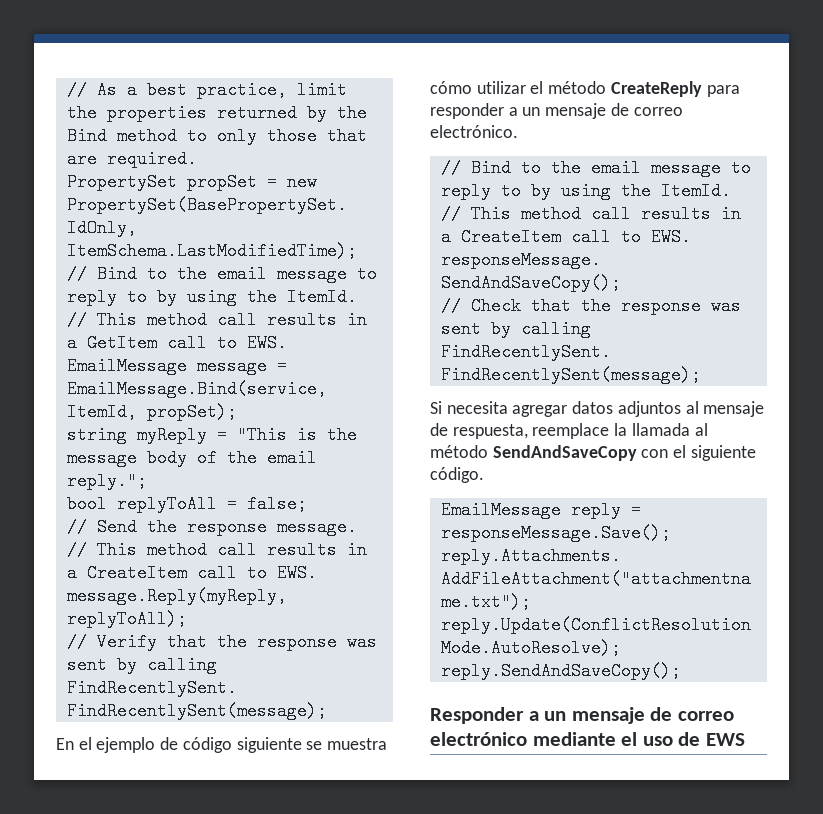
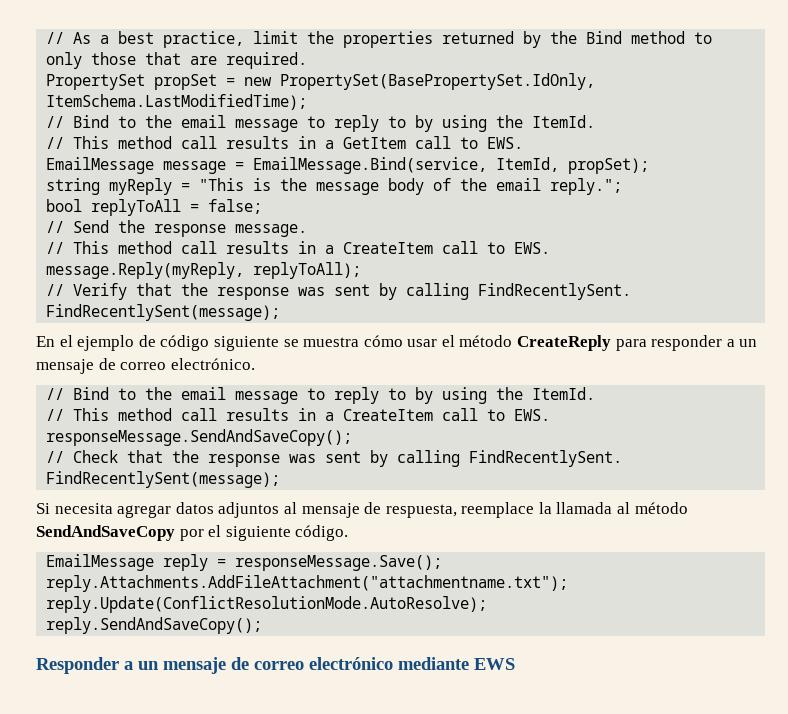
- En el ejemplo de código siguiente se muestra cómo utilizar el método CreateReply para responder a un mensaje de correo electrónico.
+ En el ejemplo de código siguiente se muestra cómo usar el método CreateReply para responder a un mensaje de correo electrónico.
- Si necesita agregar datos adjuntos al mensaje de respuesta, reemplace la llamada al método SendAndSaveCopy con el siguiente código.
+ Si necesita agregar datos adjuntos al mensaje de respuesta, reemplace la llamada al método SendAndSaveCopy por el siguiente código.
- Responder a un mensaje de correo electrónico mediante el uso de EWS
+ Responder a un mensaje de correo electrónico mediante EWS

